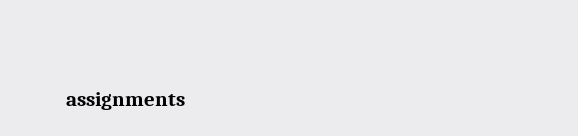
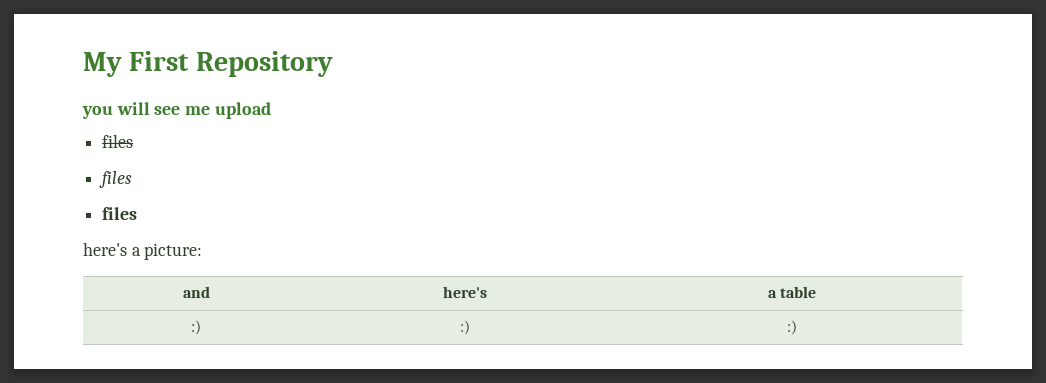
- assignments
+ My First Repository
+ you will see me upload
+ files
+ files
+ files
+ here's a picture:
+ and | here's | a table
+ :) | :) | :)

